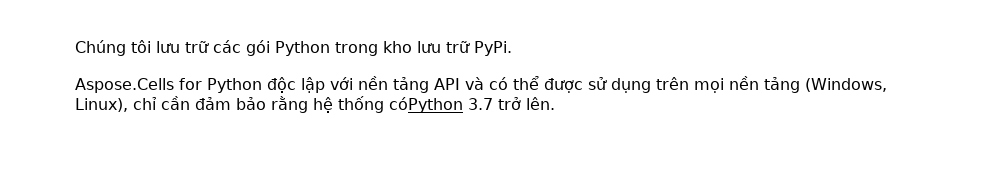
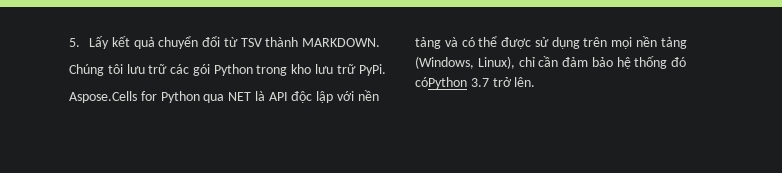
+ 5. Lấy kết quả chuyển đổi từ TSV thành MARKDOWN.
- Aspose.Cells for Python độc lập với nền tảng API và có thể được sử dụng trên mọi nền tảng (Windows, Linux), chỉ cần đảm bảo rằng hệ thống cóPython 3.7 trở lên.
+ Aspose.Cells for Python qua NET là API độc lập với nền tảng và có thể được sử dụng trên mọi nền tảng (Windows, Linux), chỉ cần đảm bảo hệ thống đó cóPython 3.7 trở lên.

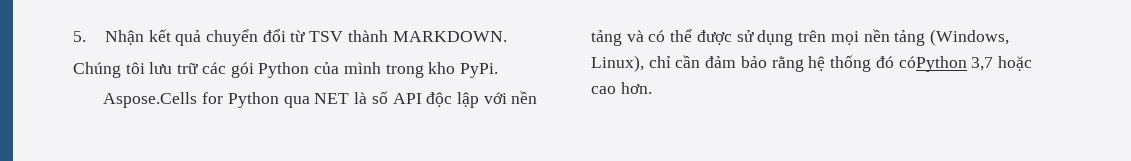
- 5. Lấy kết quả chuyển đổi từ TSV thành MARKDOWN.
+ 5. Nhận kết quả chuyển đổi từ TSV thành MARKDOWN.
- Chúng tôi lưu trữ các gói Python trong kho lưu trữ PyPi.
+ Chúng tôi lưu trữ các gói Python của mình trong kho PyPi.
- Aspose.Cells for Python qua NET là API độc lập với nền tảng và có thể được sử dụng trên mọi nền tảng (Windows, Linux), chỉ cần đảm bảo hệ thống đó cóPython 3.7 trở lên.
+ Aspose.Cells for Python qua NET là số API độc lập với nền tảng và có thể được sử dụng trên mọi nền tảng (Windows, Linux), chỉ cần đảm bảo rằng hệ thống đó cóPython 3,7 hoặc cao hơn.

